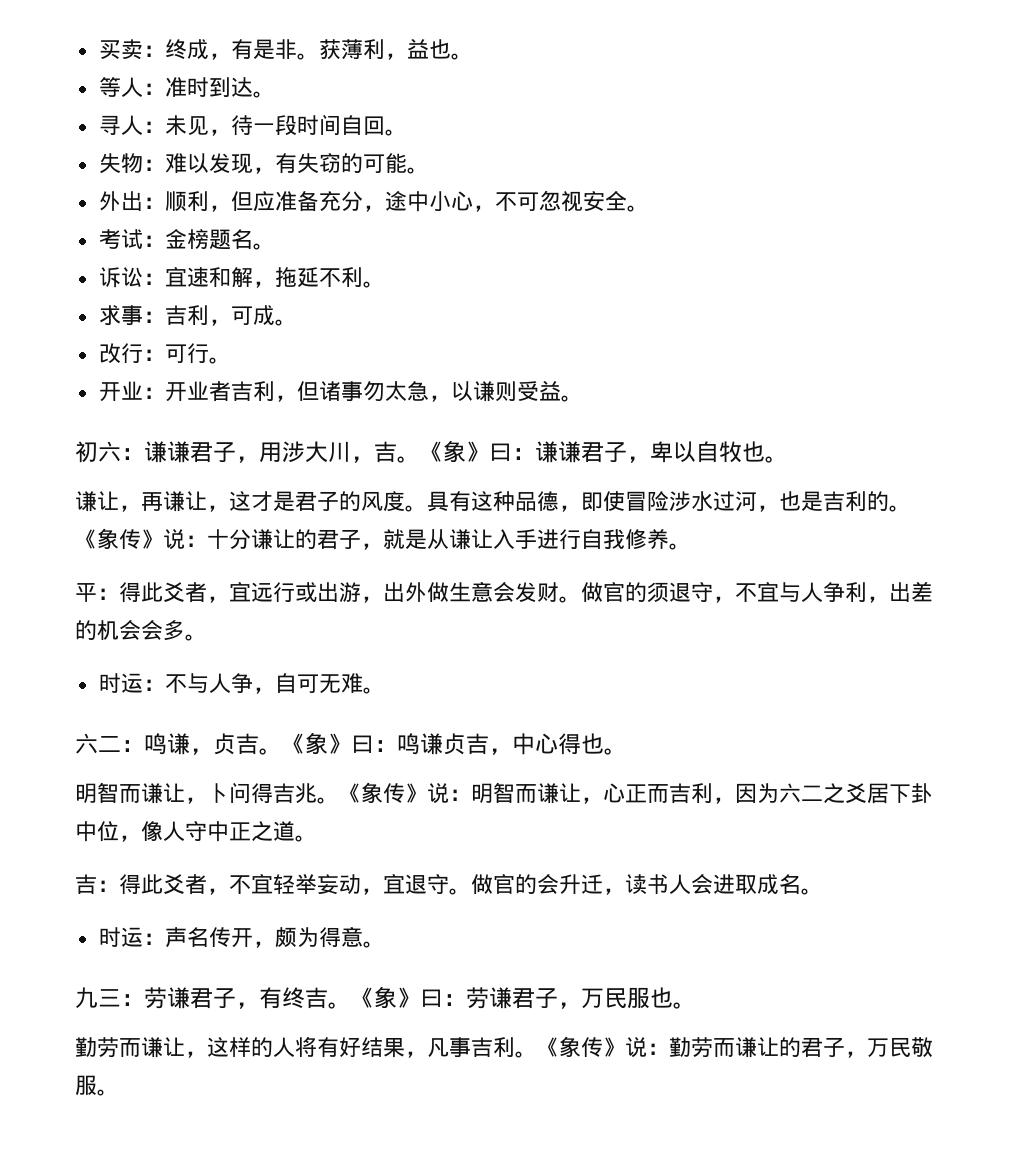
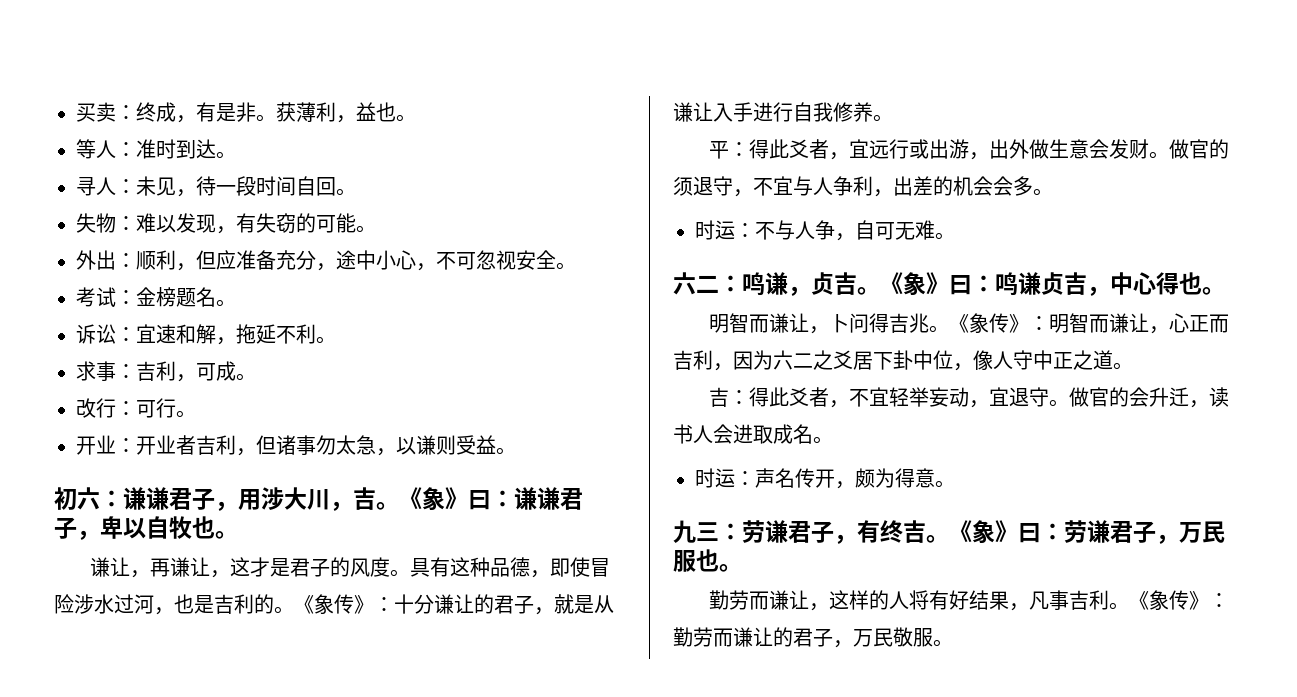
- 《象传》说：十分谦让的君子，就是从谦让入手进行自我修养。
+ 《象传》：十分谦让的君子，就是从谦让入手进行自我修养。
- 《象传》说：明智而谦让，心正而吉利，因为六二之爻居下卦中位，像人守中正之道。
+ 《象传》：明智而谦让，心正而吉利，因为六二之爻居下卦中位，像人守中正之道。
- 《象传》说：勤劳而谦让的君子，万民敬服。
+ 《象传》：勤劳而谦让的君子，万民敬服。

